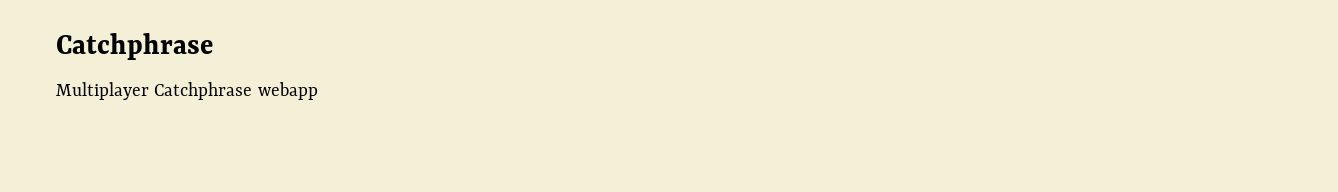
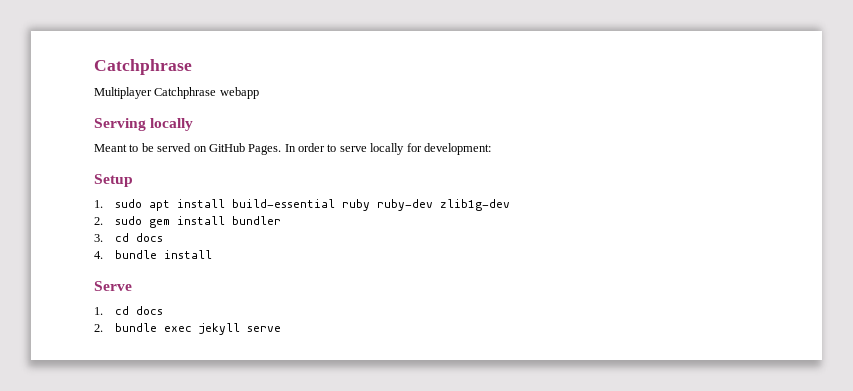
+ Serving locally
+ Meant to be served on GitHub Pages. In order to serve locally for development:
+ Setup
+ 1. sudo apt install build-essential ruby ruby-dev zlib1g-dev
+ 2. sudo gem install bundler
+ 3. cd docs
+ 4. bundle install
+ Serve
+ 1. cd docs
+ 2. bundle exec jekyll serve

